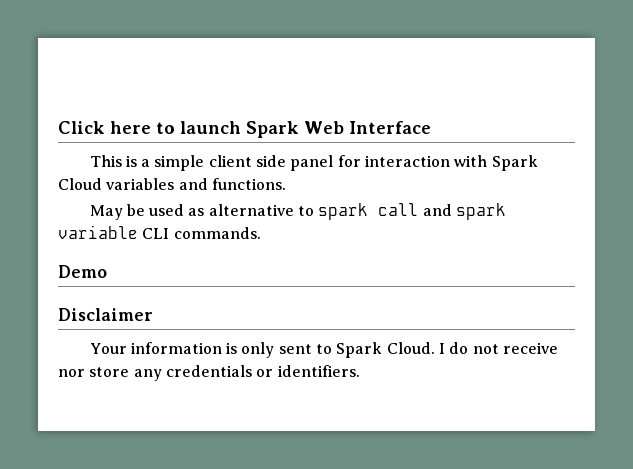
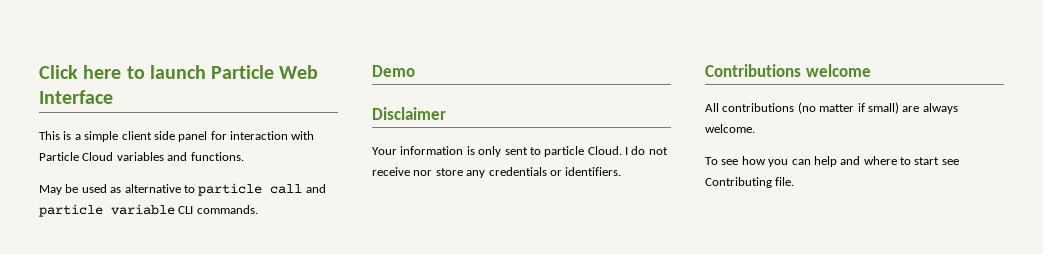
- Click here to launch Spark Web Interface
+ Click here to launch Particle Web Interface
- This is a simple client side panel for interaction with Spark Cloud variables and functions.
+ This is a simple client side panel for interaction with Particle Cloud variables and functions.
- May be used as alternative to spark call and spark variable CLI commands.
+ May be used as alternative to particle call and particle variable CLI commands.
- Your information is only sent to Spark Cloud.
+ Your information is only sent to particle Cloud.
+ Contributions welcome
+ All contributions (no matter if small) are always welcome.
+ To see how you can help and where to start see Contributing file.

